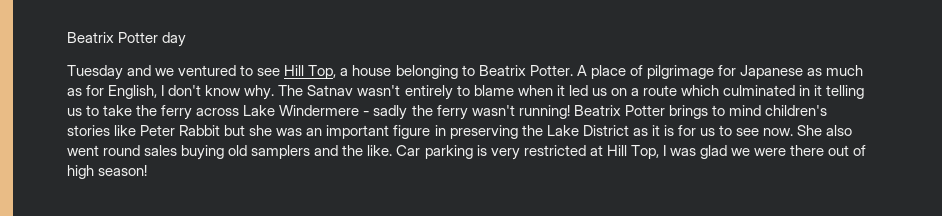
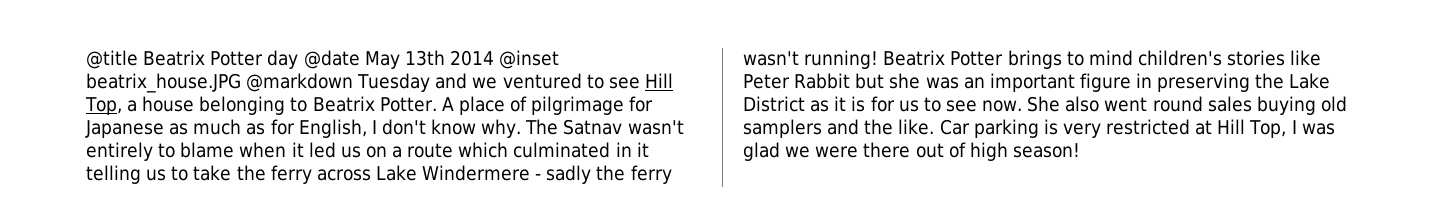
- Beatrix Potter day
- Tuesday and we ventured to see Hill Top, a house belonging to Beatrix Potter.
+ @title Beatrix Potter day @date May 13th 2014 @inset beatrix_house.JPG @markdown Tuesday and we ventured to see Hill Top, a house belonging to Beatrix Potter.

